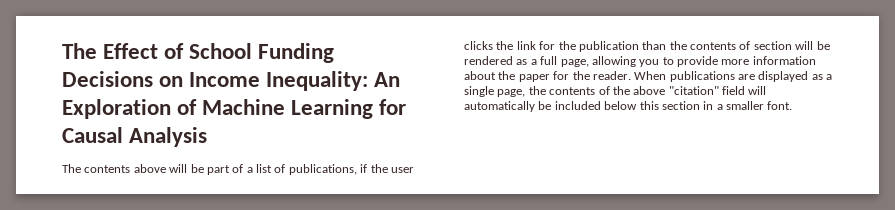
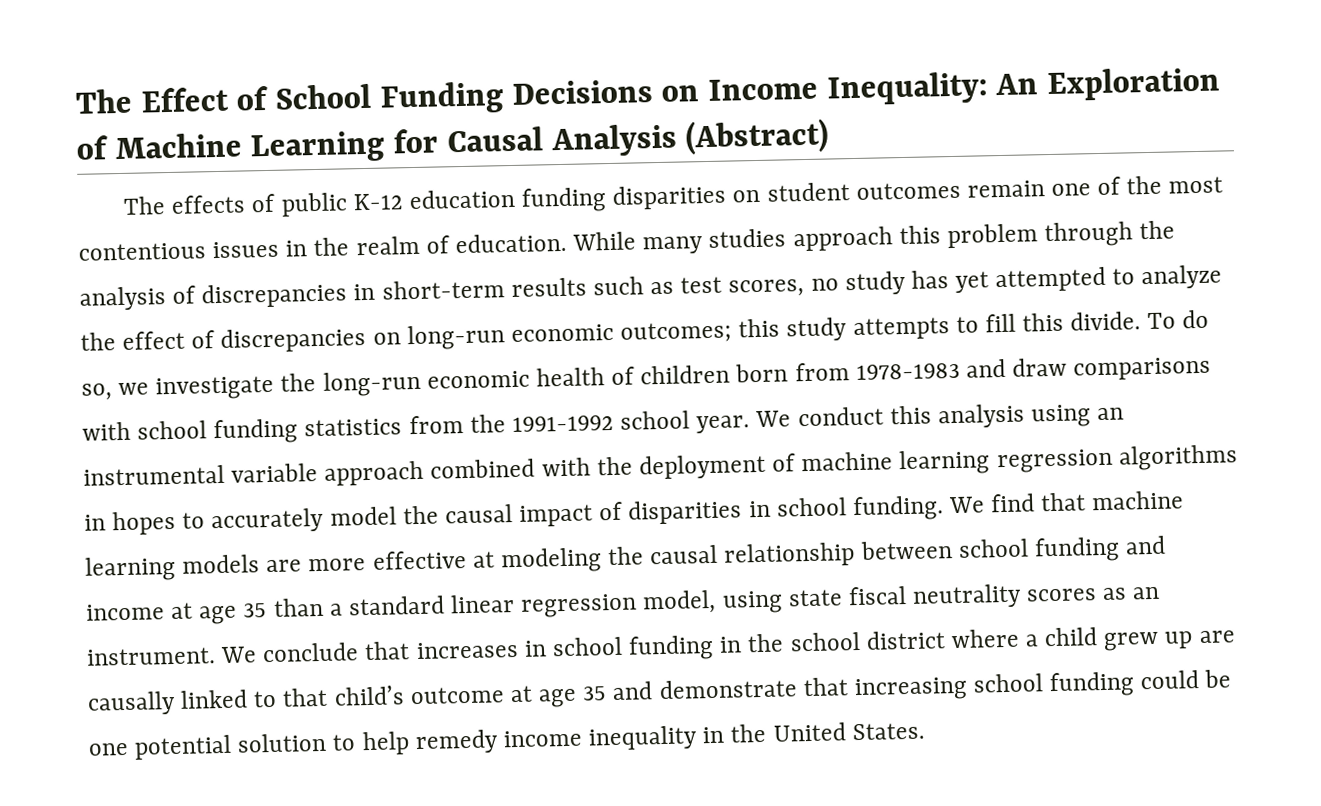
- The Effect of School Funding Decisions on Income Inequality: An Exploration of Machine Learning for Causal Analysis
- The contents above will be part of a list of publications, if the user clicks the link for the publication than the contents of section will be rendered as a full page, allowing you to provide more information about the paper for the reader. When publications are displayed as a single page, the contents of the above "citation" field will automatically be included below this section in a smaller font.
+ The Effect of School Funding Decisions on Income Inequality: An Exploration of Machine Learning for Causal Analysis (Abstract)
+ The effects of public K-12 education funding disparities on student outcomes remain one of the most contentious issues in the realm of education. While many studies approach this problem through the analysis of discrepancies in short-term results such as test scores, no study has yet attempted to analyze the effect of discrepancies on long-run economic outcomes; this study attempts to fill this divide. To do so, we investigate the long-run economic health of children born from 1978-1983 and draw comparisons with school funding statistics from the 1991-1992 school year. We conduct this analysis using an instrumental variable approach combined with the deployment of machine learning regression algorithms in hopes to accurately model the causal impact of disparities in school funding. We find that machine learning models are more effective at modeling the causal relationship between school funding and income at age 35 than a standard linear regression model, using state fiscal neutrality scores as an instrument. We conclude that increases in school funding in the school district where a child grew up are causally linked to that child’s outcome at age 35 and demonstrate that increasing school funding could be one potential solution to help remedy income inequality in the United States.

